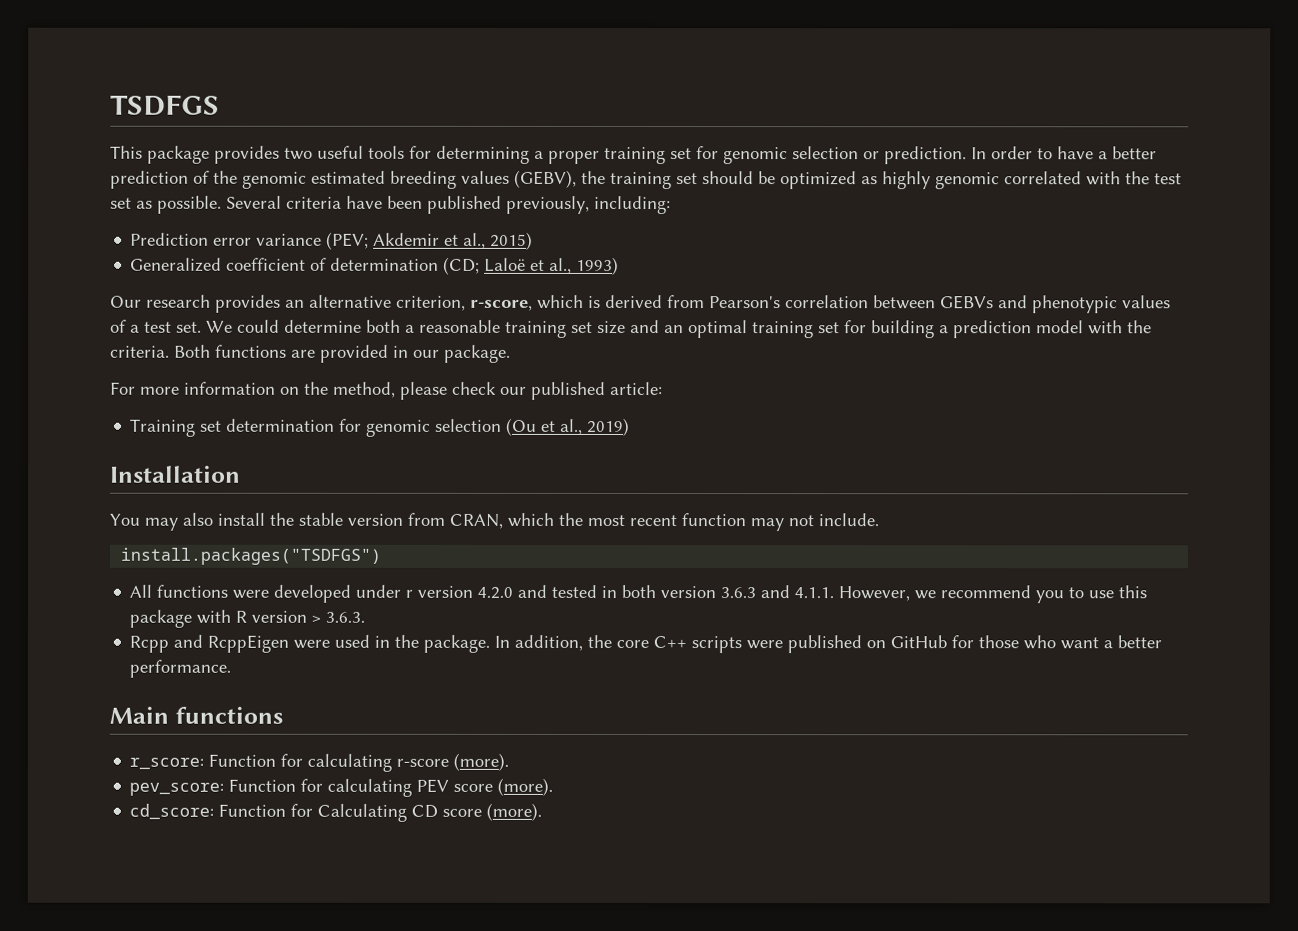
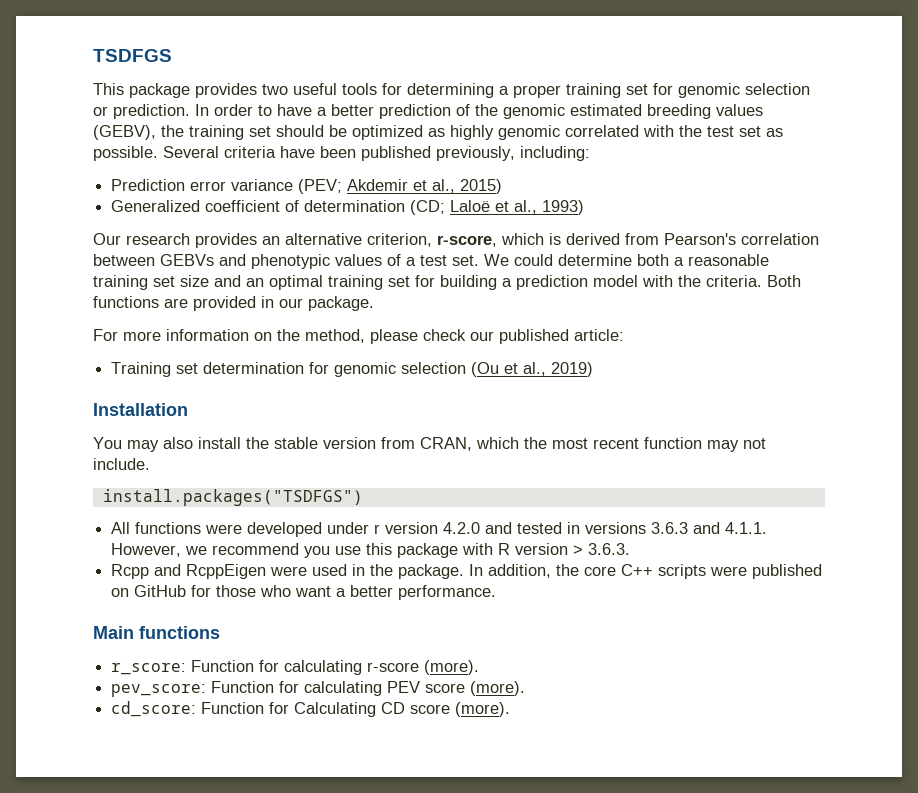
- All functions were developed under r version 4.2.0 and tested in both version 3.6.3 and 4.1.1. However, we recommend you to use this package with R version > 3.6.3.
+ All functions were developed under r version 4.2.0 and tested in versions 3.6.3 and 4.1.1. However, we recommend you use this package with R version > 3.6.3.

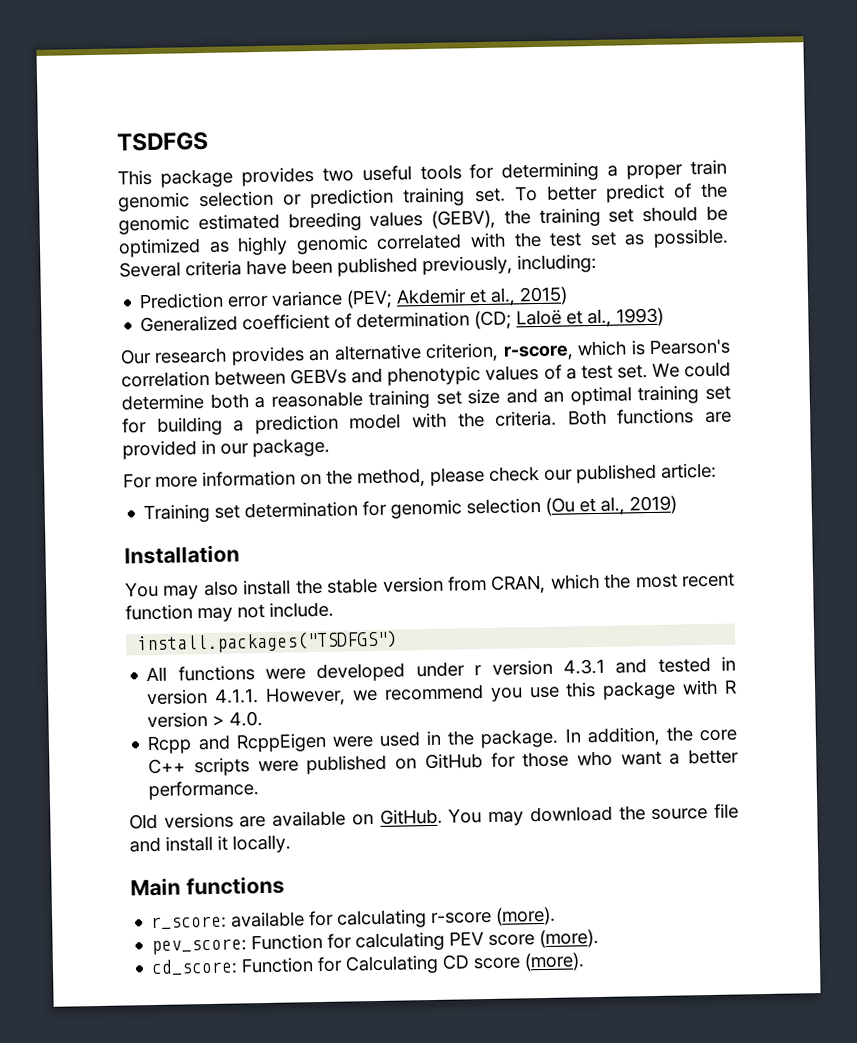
- This package provides two useful tools for determining a proper training set for genomic selection or prediction. In order to have a better prediction of the genomic estimated breeding values (GEBV), the training set should be optimized as highly genomic correlated with the test set as possible.
+ This package provides two useful tools for determining a proper train genomic selection or prediction training set. To better predict of the genomic estimated breeding values (GEBV), the training set should be optimized as highly genomic correlated with the test set as possible.
- Our research provides an alternative criterion, r-score, which is derived from Pearson's correlation between GEBVs and phenotypic values of a test set.
+ Our research provides an alternative criterion, r-score, which is Pearson's correlation between GEBVs and phenotypic values of a test set.
- All functions were developed under r version 4.2.0 and tested in versions 3.6.3 and 4.1.1. However, we recommend you use this package with R version > 3.6.3.
+ All functions were developed under r version 4.3.1 and tested in version 4.1.1. However, we recommend you use this package with R version > 4.0.
+ Old versions are available on GitHub. You may download the source file and install it locally.
- r_score: Function for calculating r-score (more).
+ r_score: available for calculating r-score (more).

